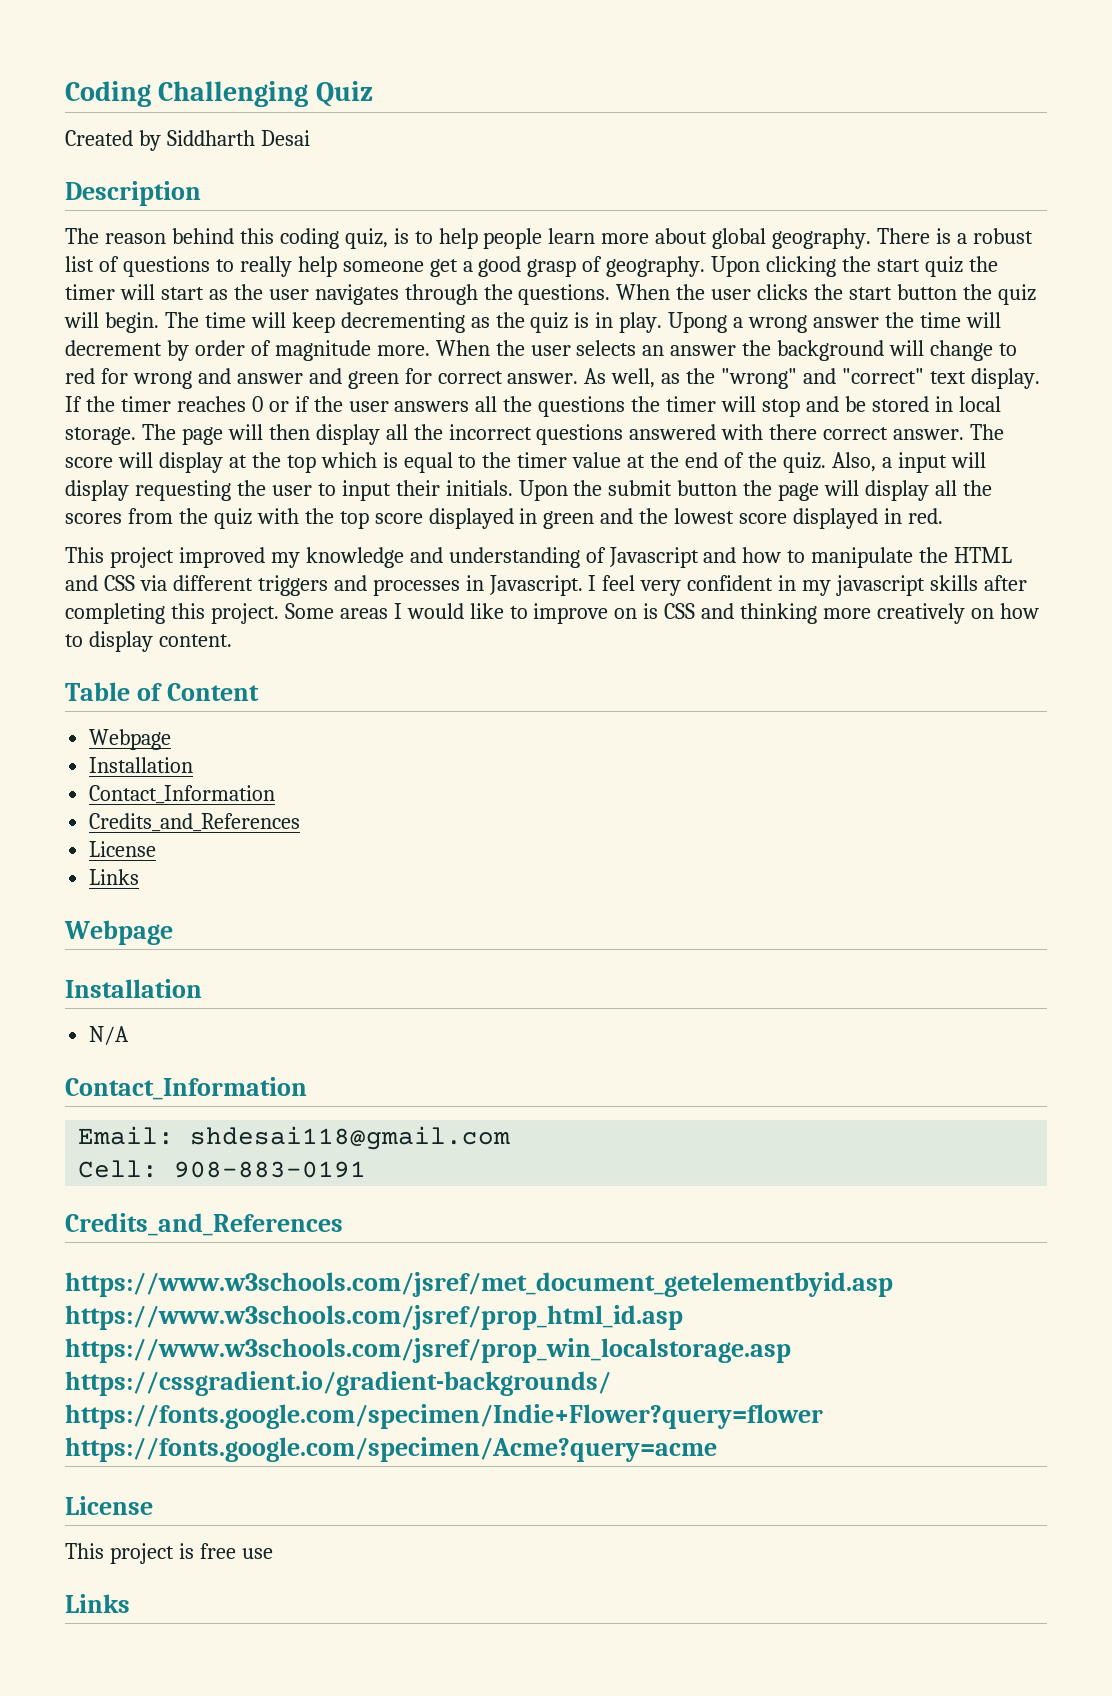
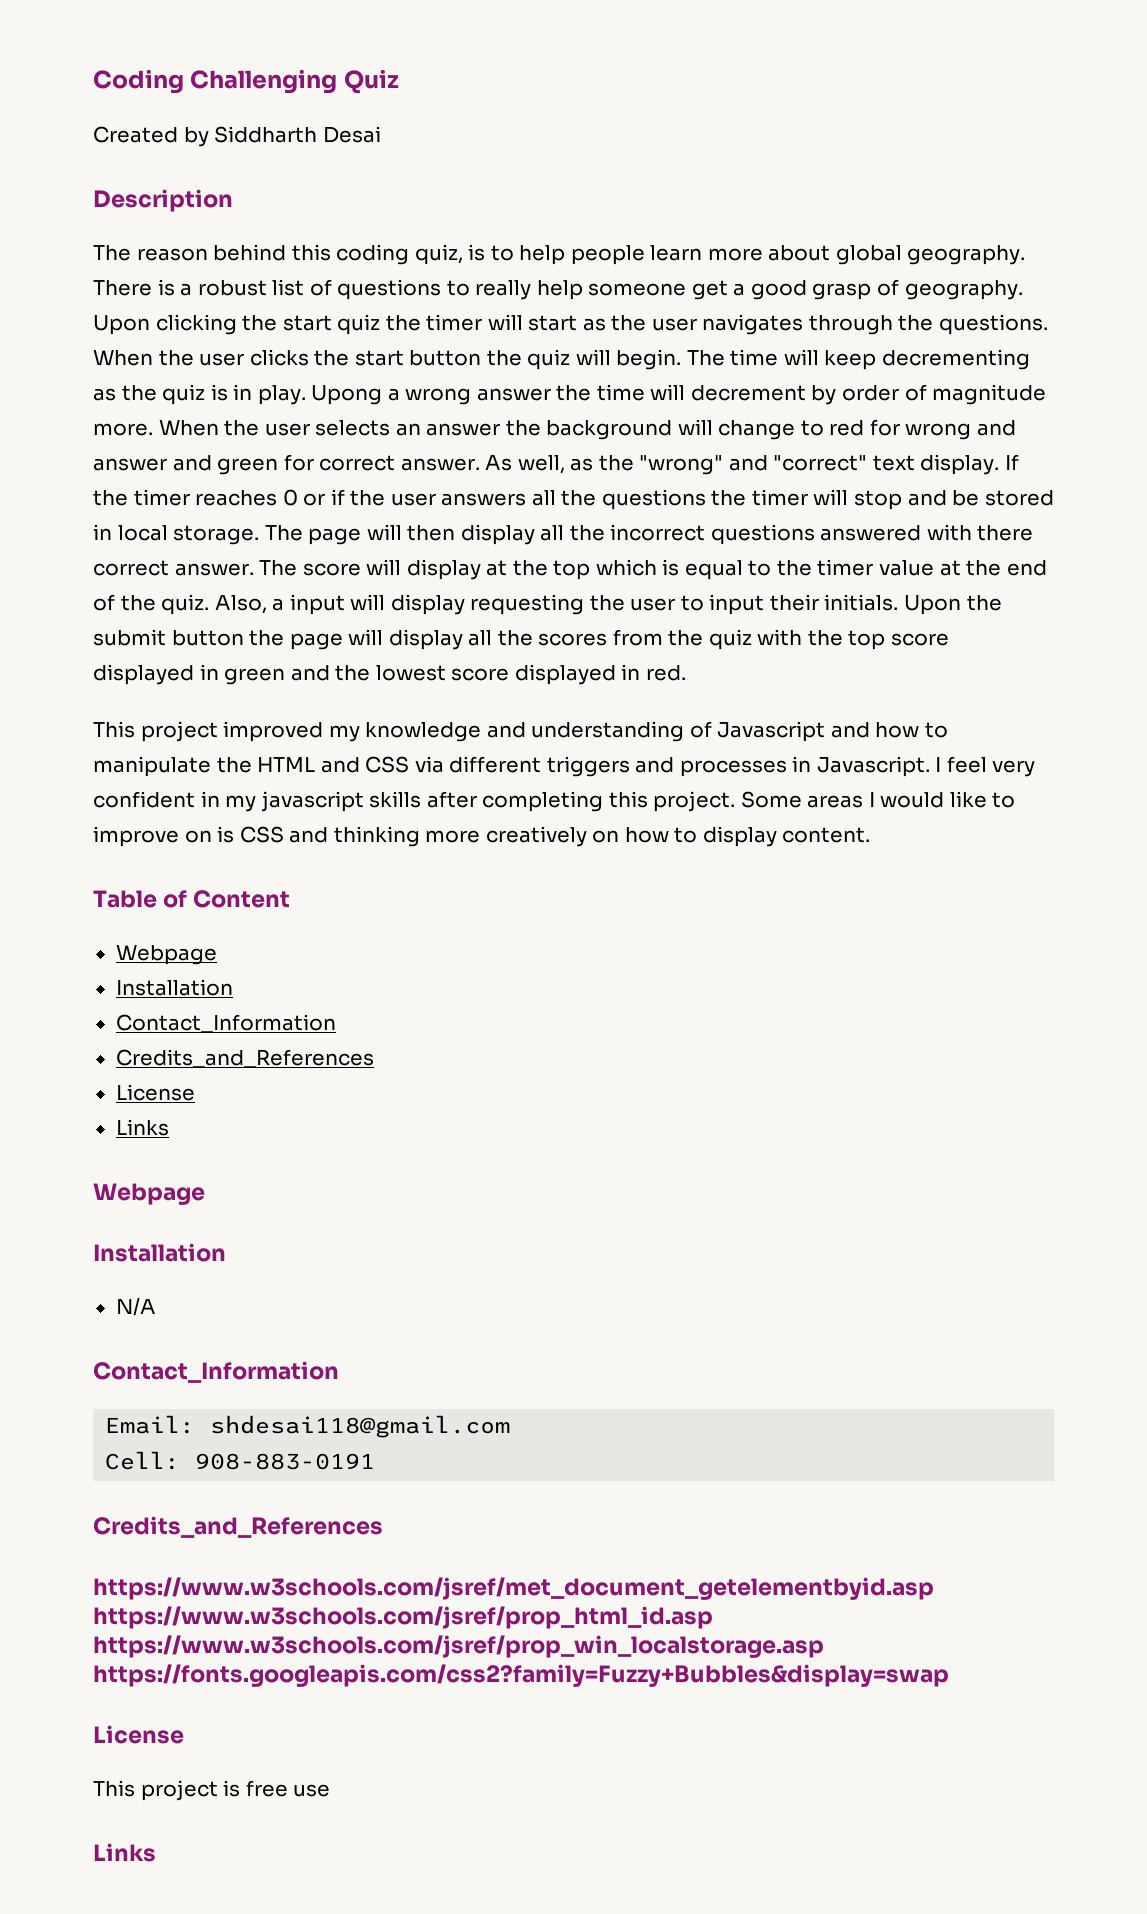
- https://www.w3schools.com/jsref/met_document_getelementbyid.asp https://www.w3schools.com/jsref/prop_html_id.asp https://www.w3schools.com/jsref/prop_win_localstorage.asp https://cssgradient.io/gradient-backgrounds/ https://fonts.google.com/specimen/Indie+Flower?query=flower https://fonts.google.com/specimen/Acme?query=acme
+ https://www.w3schools.com/jsref/met_document_getelementbyid.asp https://www.w3schools.com/jsref/prop_html_id.asp https://www.w3schools.com/jsref/prop_win_localstorage.asp https://fonts.googleapis.com/css2?family=Fuzzy+Bubbles&display=swap

